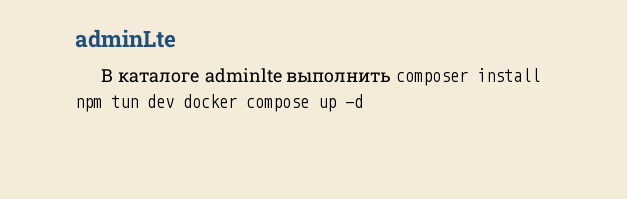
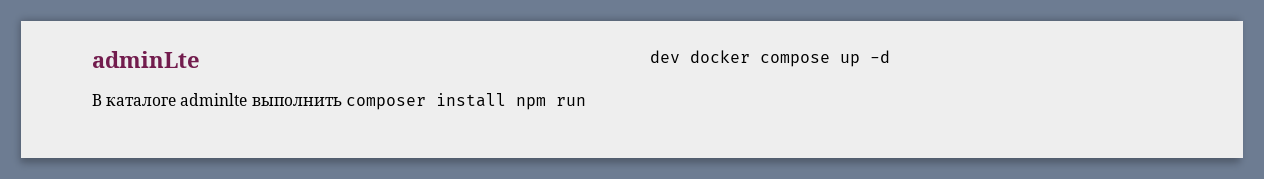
- В каталоге adminlte выполнить composer install npm tun dev docker compose up -d
+ В каталоге adminlte выполнить composer install npm run dev docker compose up -d

